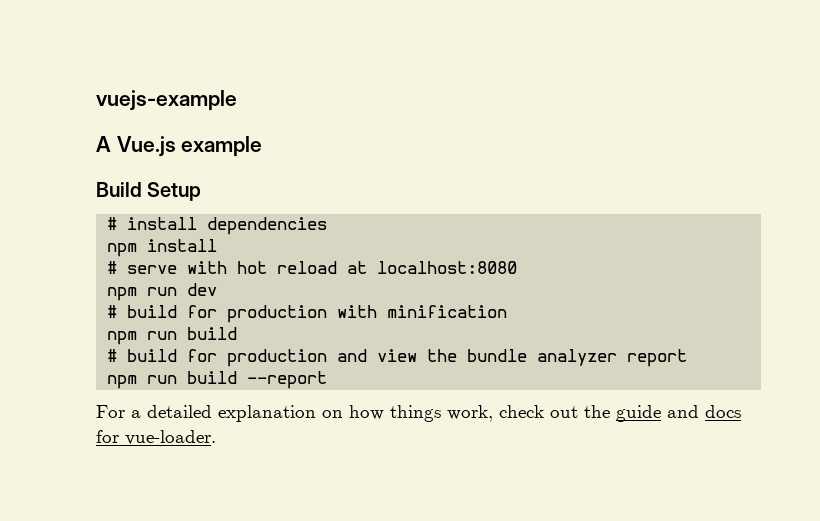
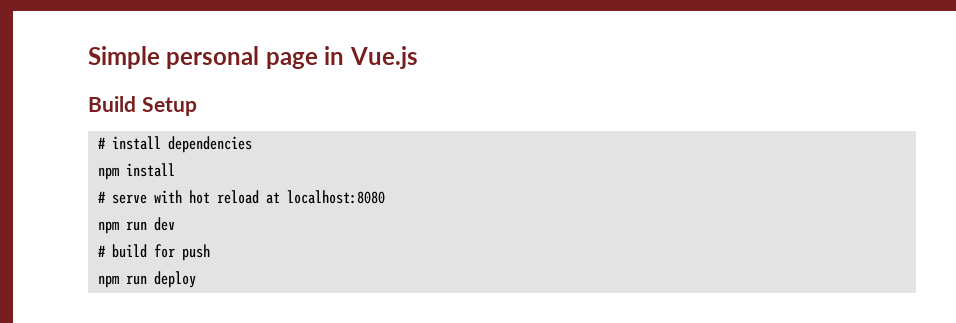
- vuejs-example
- A Vue.js example
+ Simple personal page in Vue.js
- # build for production with minification
- npm run build
- # build for production and view the bundle analyzer report
- npm run build --report
- For a detailed explanation on how things work, check out the guide and docs for vue-loader.
+ # build for push
+ npm run deploy

